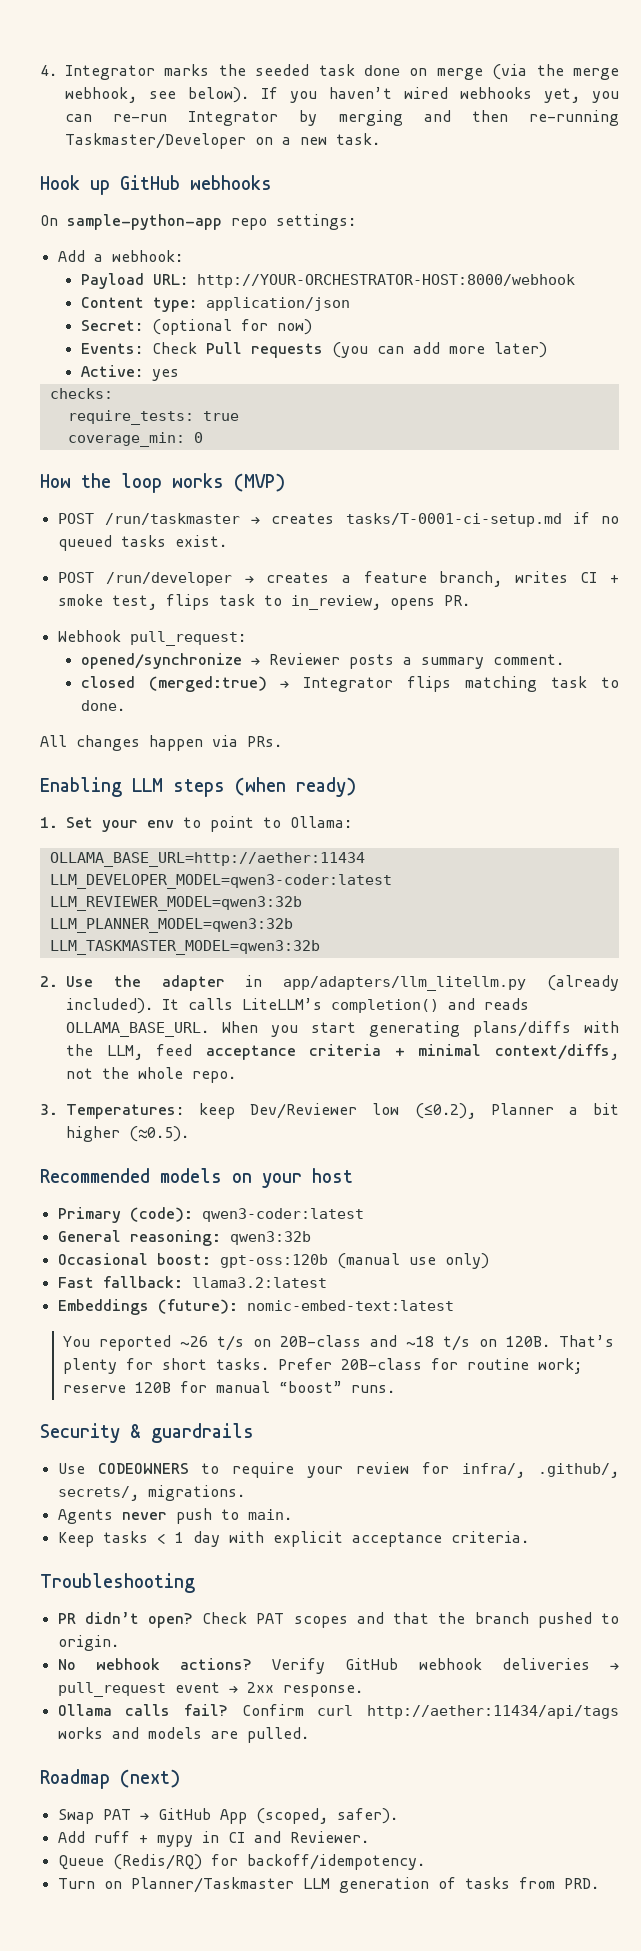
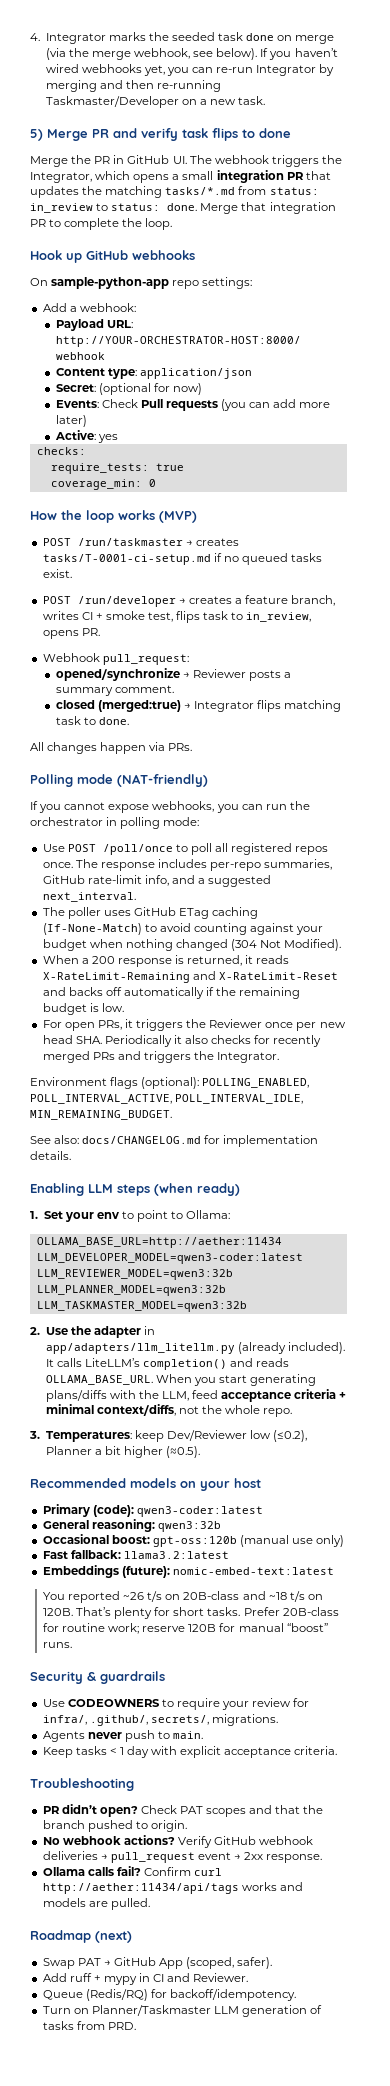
+ 5) Merge PR and verify task flips to done
+ Merge the PR in GitHub UI. The webhook triggers the Integrator, which opens a small integration PR that updates the matching tasks/*.md from status: in_review to status: done. Merge that integration PR to complete the loop.
+ Polling mode (NAT-friendly)
+ If you cannot expose webhooks, you can run the orchestrator in polling mode:
+ Use POST /poll/once to poll all registered repos once. The response includes per-repo summaries, GitHub rate-limit info, and a suggested next_interval.
+ The poller uses GitHub ETag caching (If-None-Match) to avoid counting against your budget when nothing changed (304 Not Modified).
+ When a 200 response is returned, it reads X-RateLimit-Remaining and X-RateLimit-Reset and backs off automatically if the remaining budget is low.
+ For open PRs, it triggers the Reviewer once per new head SHA. Periodically it also checks for recently merged PRs and triggers the Integrator.
+ Environment flags (optional): POLLING_ENABLED, POLL_INTERVAL_ACTIVE, POLL_INTERVAL_IDLE, MIN_REMAINING_BUDGET.
+ See also: docs/CHANGELOG.md for implementation details.

